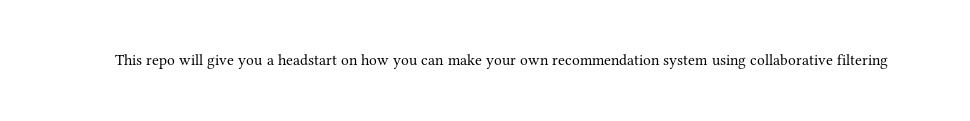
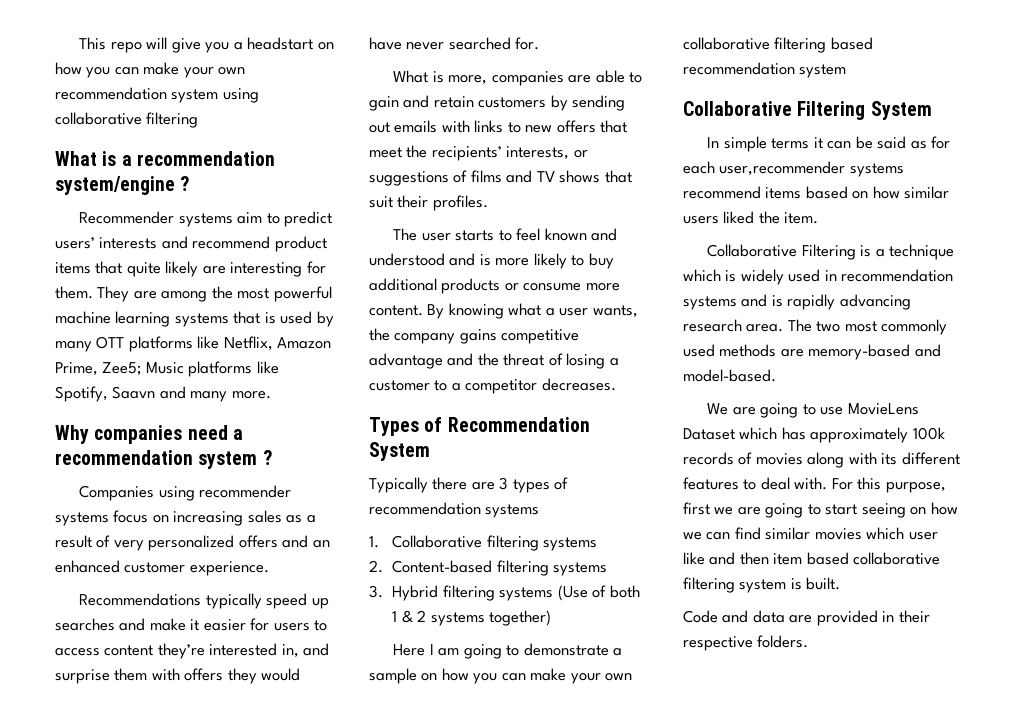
+ What is a recommendation system/engine ?
+ Recommender systems aim to predict users’ interests and recommend product items that quite likely are interesting for them. They are among the most powerful machine learning systems that is used by many OTT platforms like Netflix, Amazon Prime, Zee5; Music platforms like Spotify, Saavn and many more.
+ Why companies need a recommendation system ?
+ Companies using recommender systems focus on increasing sales as a result of very personalized offers and an enhanced customer experience.
+ Recommendations typically speed up searches and make it easier for users to access content they’re interested in, and surprise them with offers they would have never searched for.
+ What is more, companies are able to gain and retain customers by sending out emails with links to new offers that meet the recipients’ interests, or suggestions of films and TV shows that suit their profiles.
+ The user starts to feel known and understood and is more likely to buy additional products or consume more content. By knowing what a user wants, the company gains competitive advantage and the threat of losing a customer to a competitor decreases.
+ Types of Recommendation System
+ Typically there are 3 types of recommendation systems
+ 1. Collaborative filtering systems
+ 2. Content-based filtering systems
+ 3. Hybrid filtering systems (Use of both 1 & 2 systems together)
+ Here I am going to demonstrate a sample on how you can make your own collaborative filtering based recommendation system
+ Collaborative Filtering System
+ In simple terms it can be said as for each user,recommender systems recommend items based on how similar users liked the item.
+ Collaborative Filtering is a technique which is widely used in recommendation systems and is rapidly advancing research area. The two most commonly used methods are memory-based and model-based.
+ We are going to use MovieLens Dataset which has approximately 100k records of movies along with its different features to deal with. For this purpose, first we are going to start seeing on how we can find similar movies which user like and then item based collaborative filtering system is built.
+ Code and data are provided in their respective folders.

